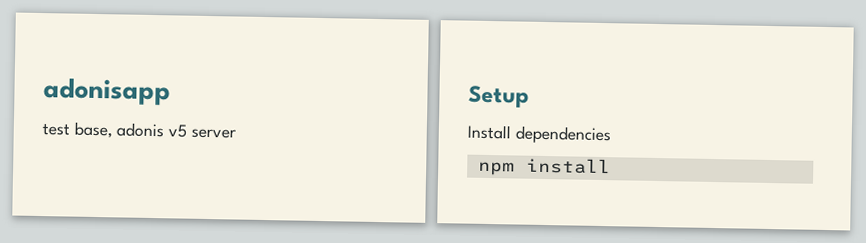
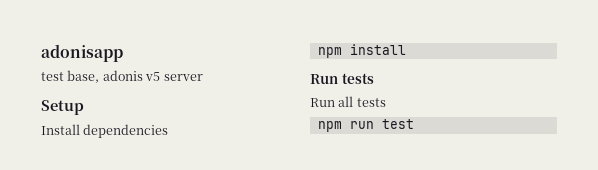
+ Run tests
+ Run all tests
+ npm run test

